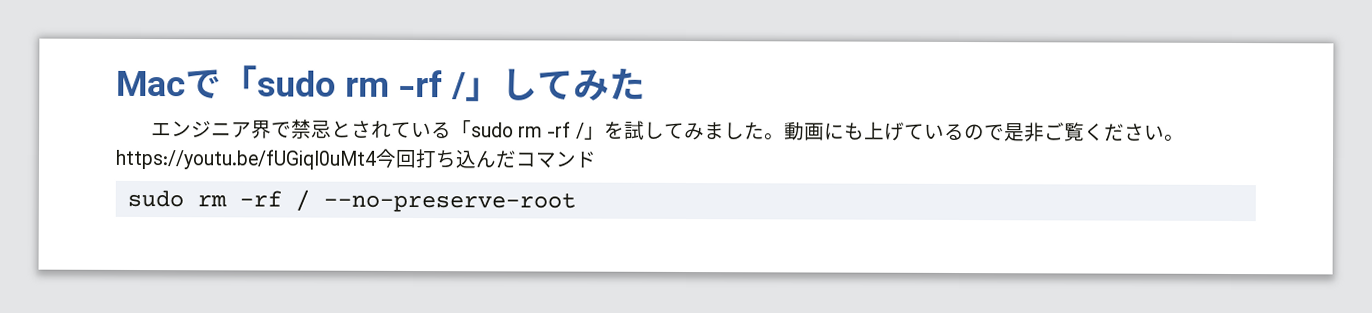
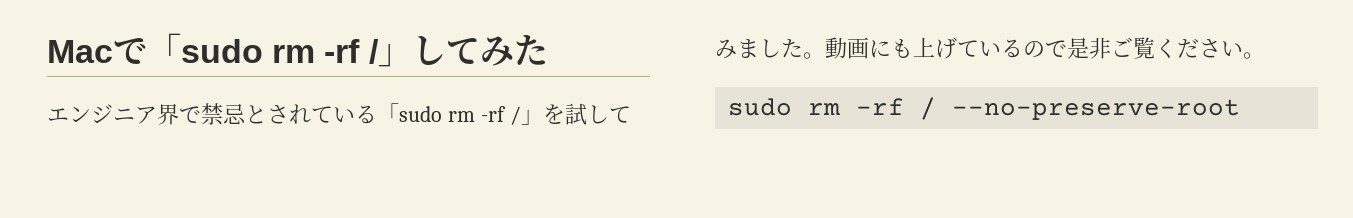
- 動画にも上げているので是非ご覧ください。https://youtu.be/fUGiqI0uMt4今回打ち込んだコマンド
+ 動画にも上げているので是非ご覧ください。

